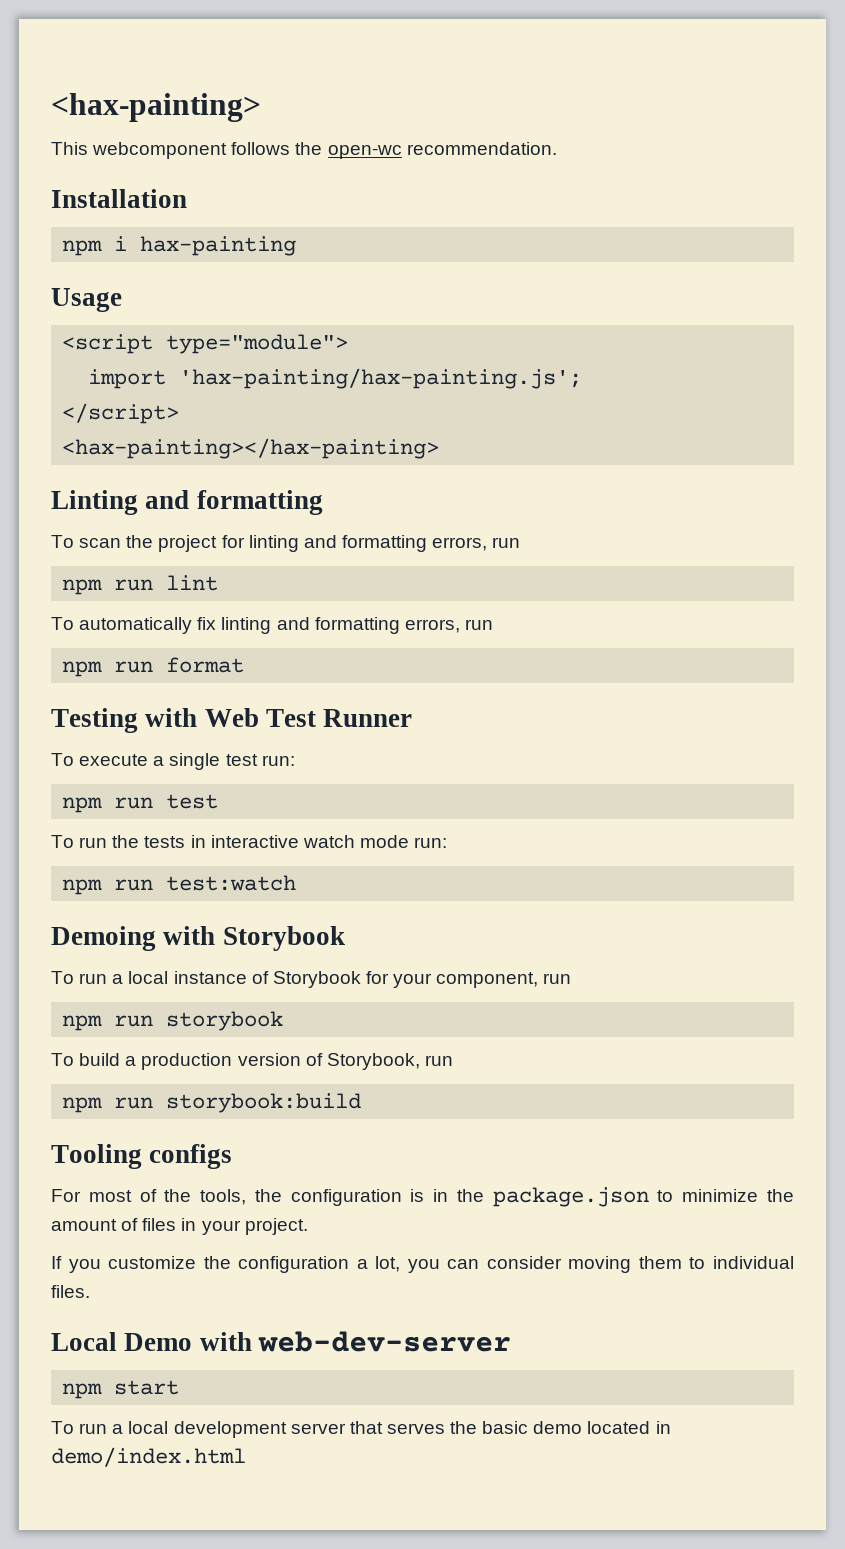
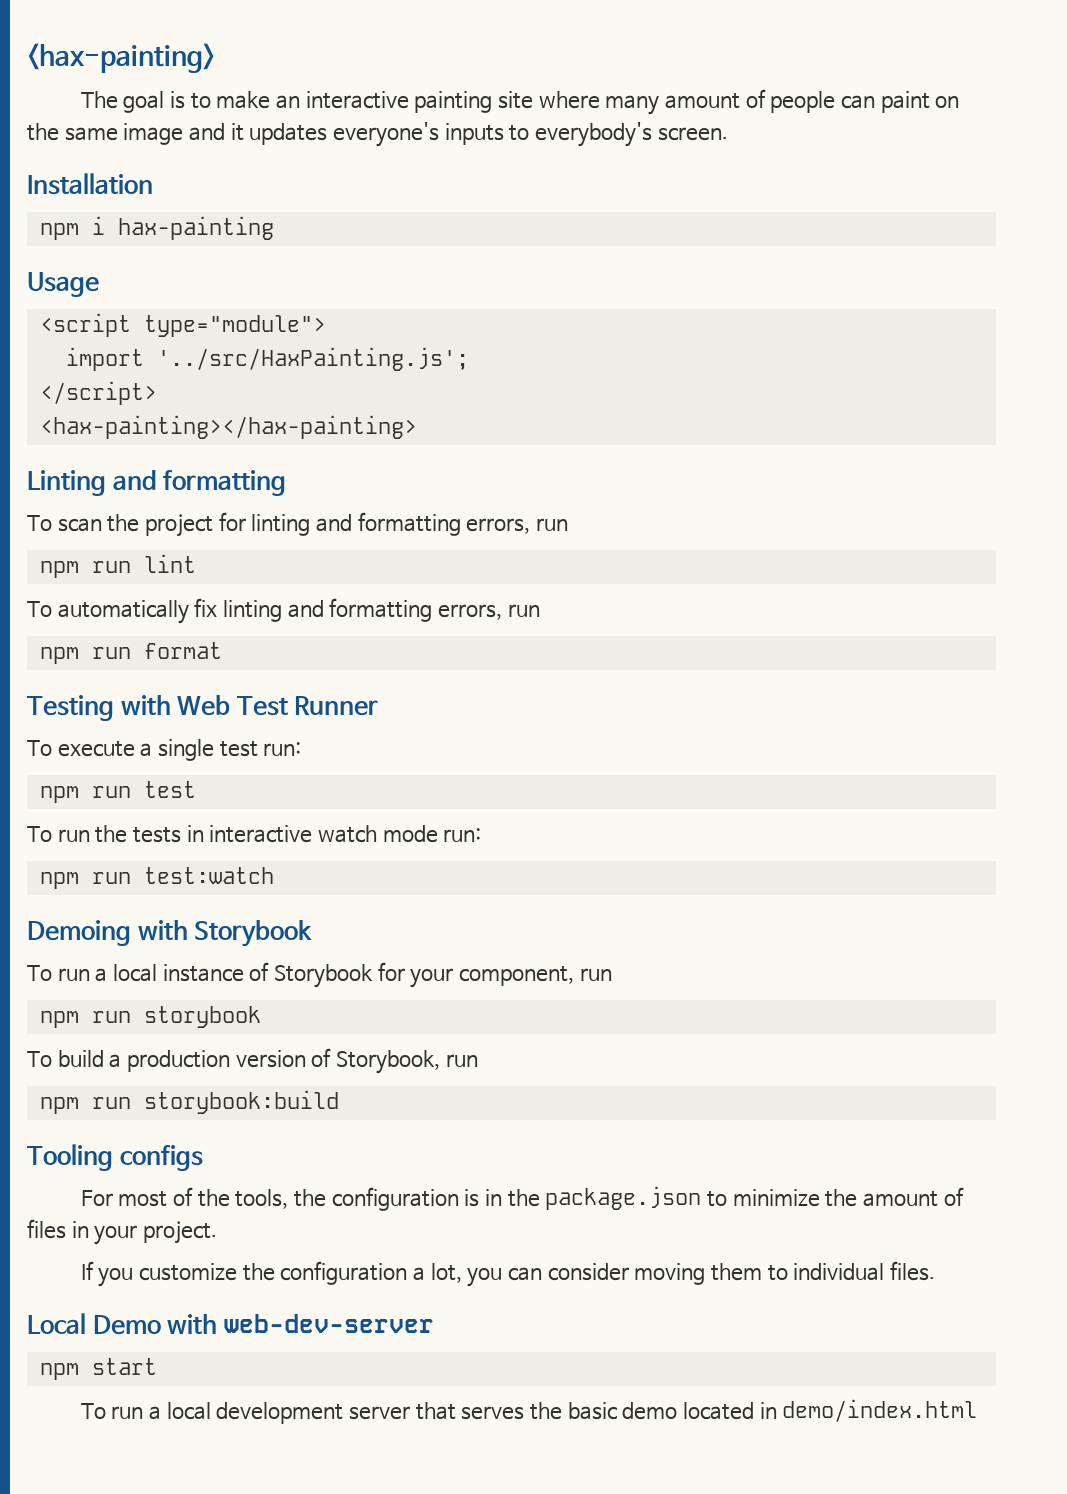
- This webcomponent follows the open-wc recommendation.
+ The goal is to make an interactive painting site where many amount of people can paint on the same image and it updates everyone's inputs to everybody's screen.
- import 'hax-painting/hax-painting.js';
+ import '../src/HaxPainting.js';

